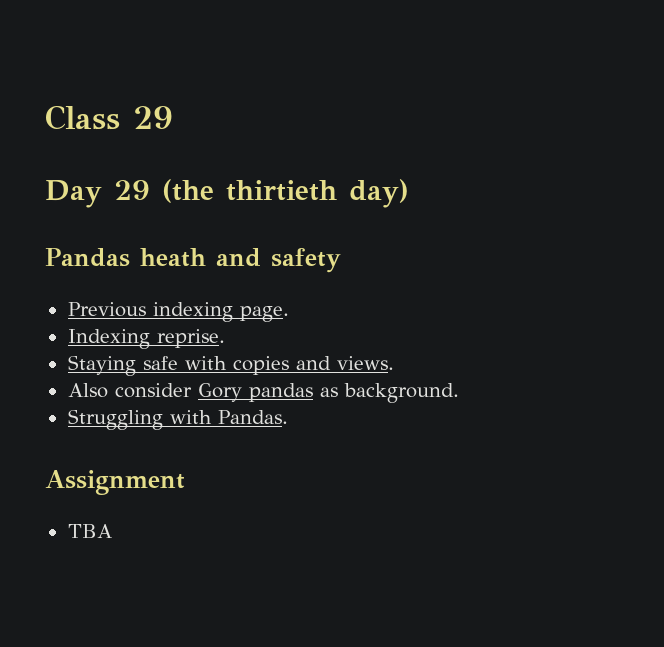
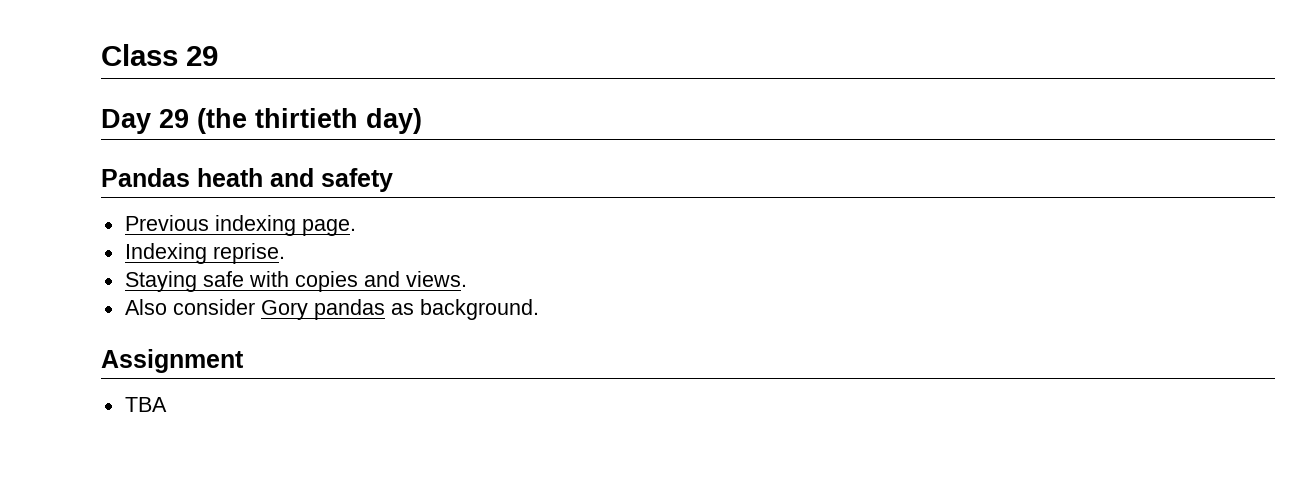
- Struggling with Pandas.

